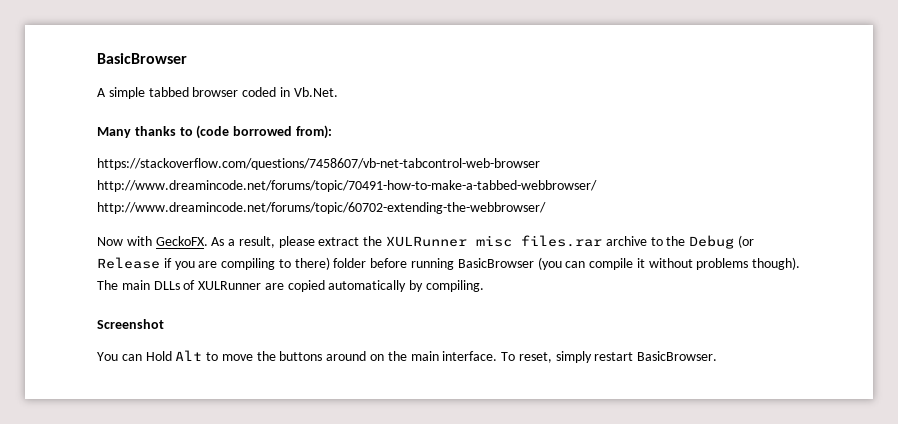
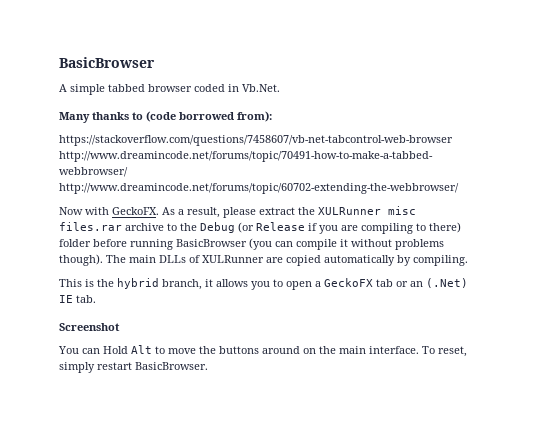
+ This is the hybrid branch, it allows you to open a GeckoFX tab or an (.Net) IE tab.

